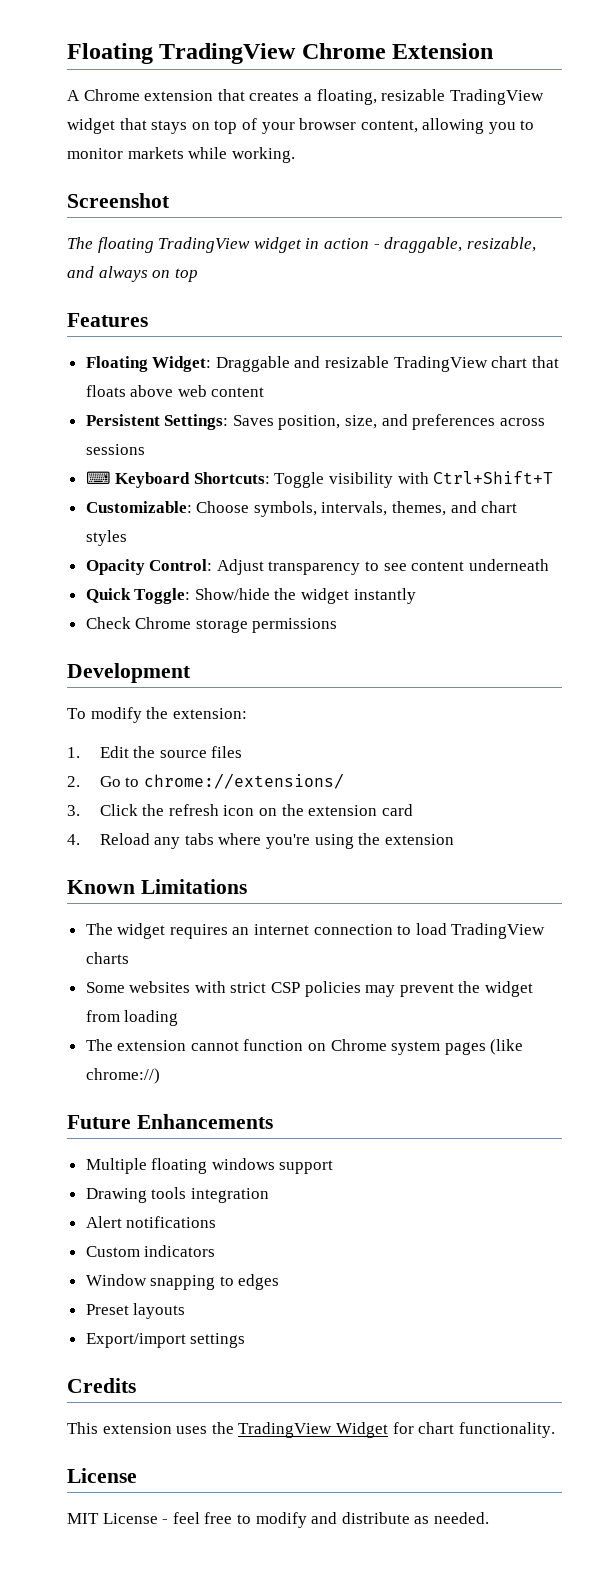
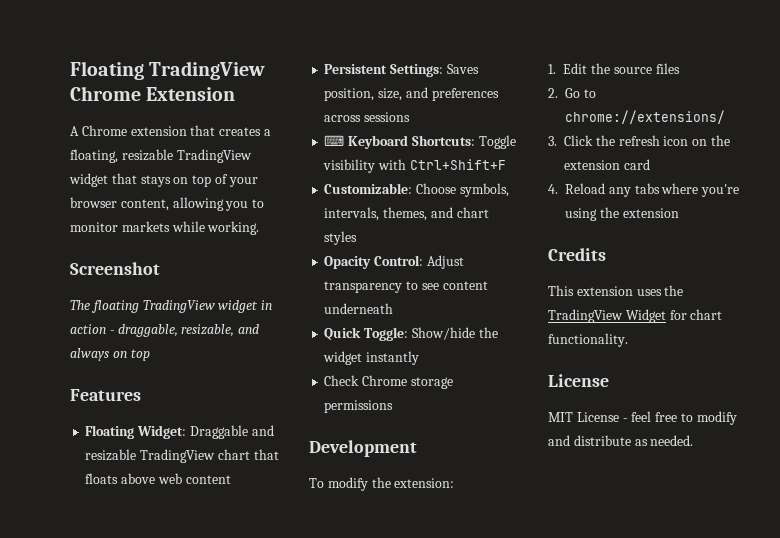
- ⌨ Keyboard Shortcuts: Toggle visibility with Ctrl+Shift+T
+ ⌨ Keyboard Shortcuts: Toggle visibility with Ctrl+Shift+F
- Known Limitations
- The widget requires an internet connection to load TradingView charts
- Some websites with strict CSP policies may prevent the widget from loading
- The extension cannot function on Chrome system pages (like chrome://)
- Future Enhancements
- Multiple floating windows support
- Drawing tools integration
- Alert notifications
- Custom indicators
- Window snapping to edges
- Preset layouts
- Export/import settings

